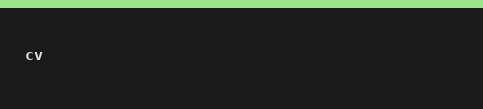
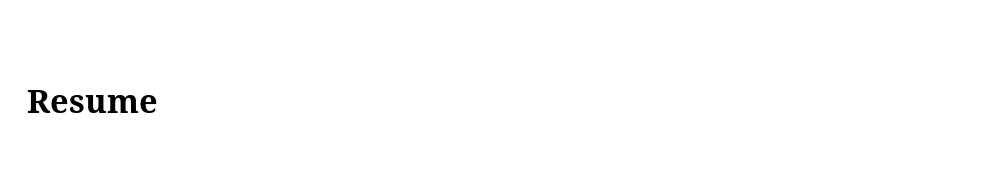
- cv
+ Resume

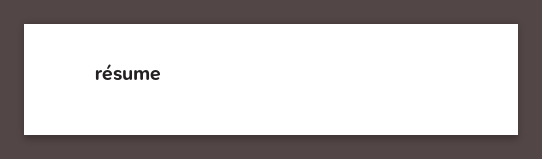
- Resume
+ résume

